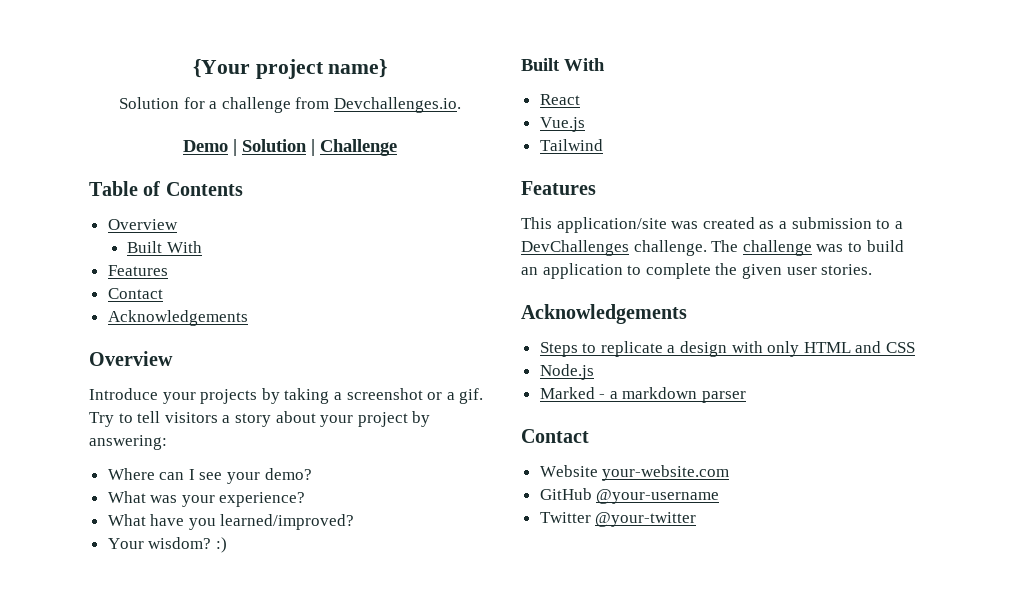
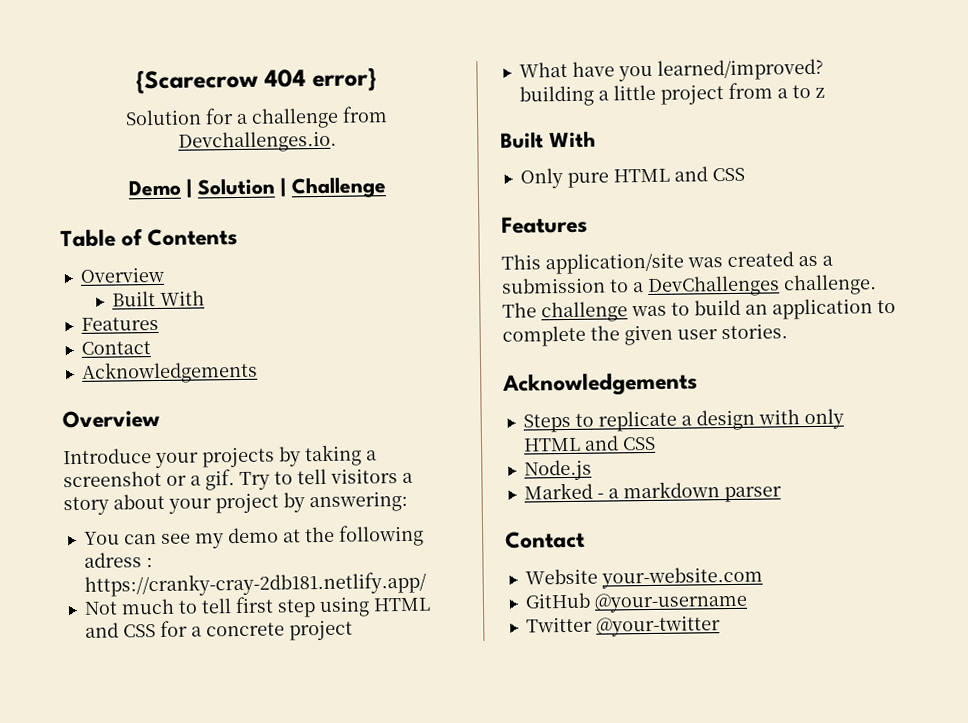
- {Your project name}
+ {Scarecrow 404 error}
- Where can I see your demo?
- What was your experience?
- What have you learned/improved?
- Your wisdom? :)
+ You can see my demo at the following adress : https://cranky-cray-2db181.netlify.app/
+ Not much to tell first step using HTML and CSS for a concrete project
+ What have you learned/improved? building a little project from a to z
  Built With
- React
- Vue.js
- Tailwind
+ Only pure HTML and CSS

